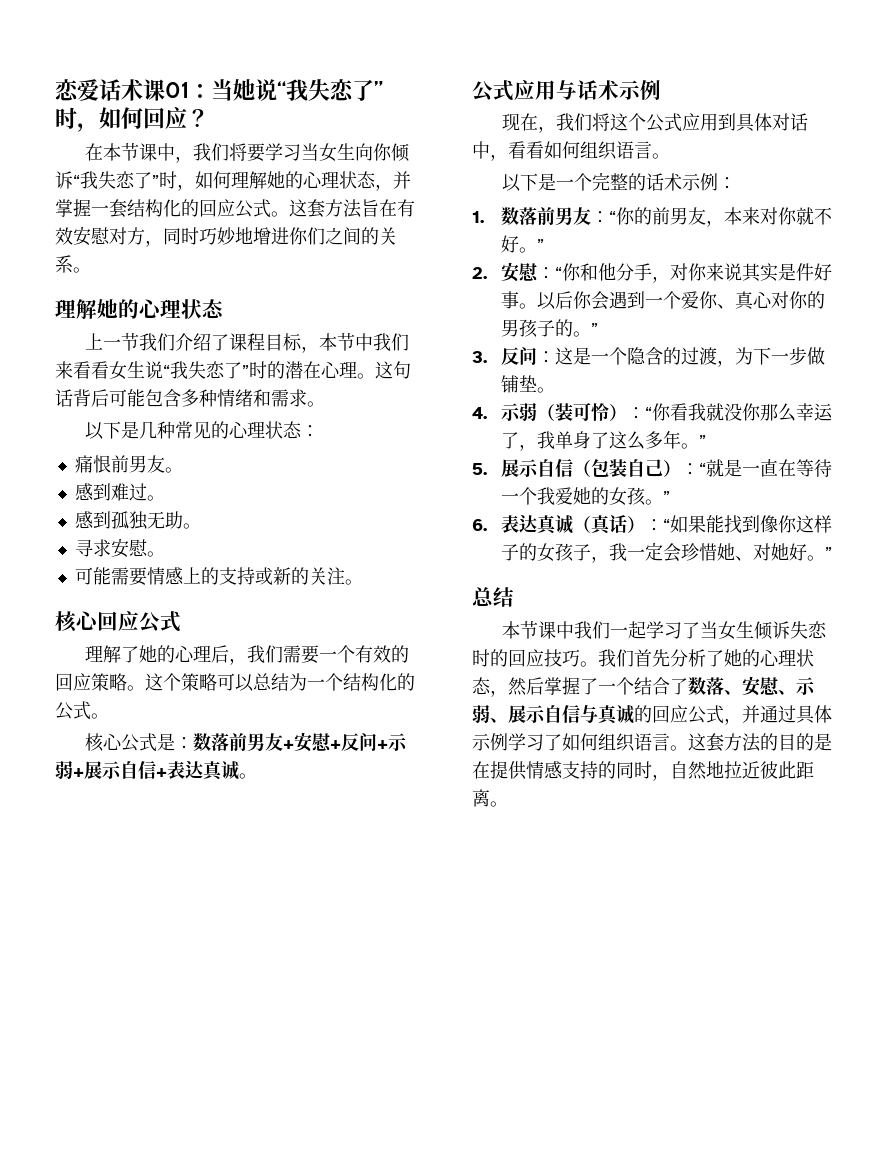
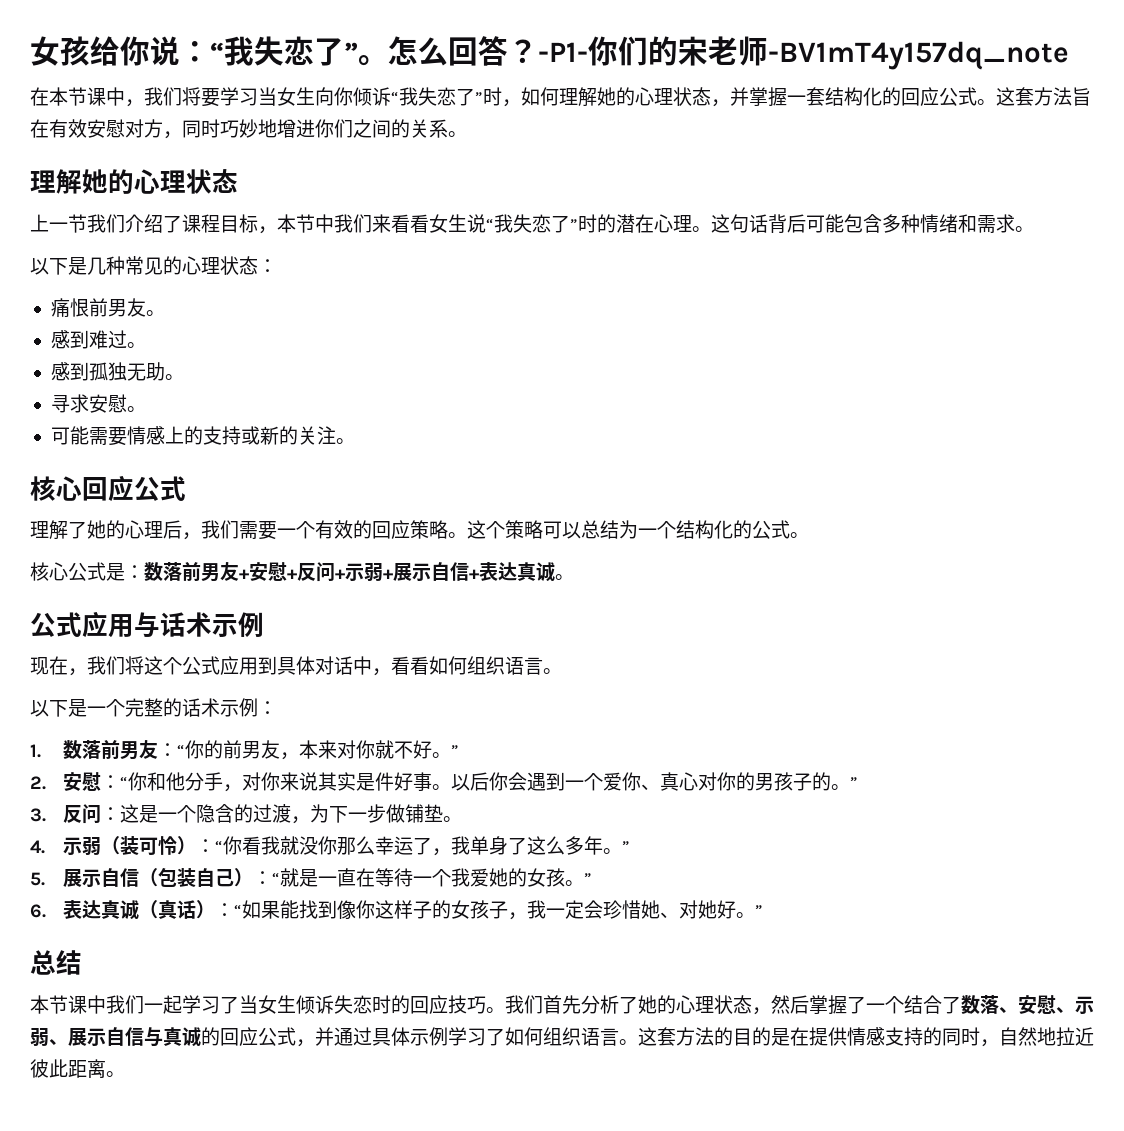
- 恋爱话术课01：当她说“我失恋了”时，如何回应？
+ 女孩给你说：“我失恋了”。怎么回答？-P1-你们的宋老师-BV1mT4y157dq_note

